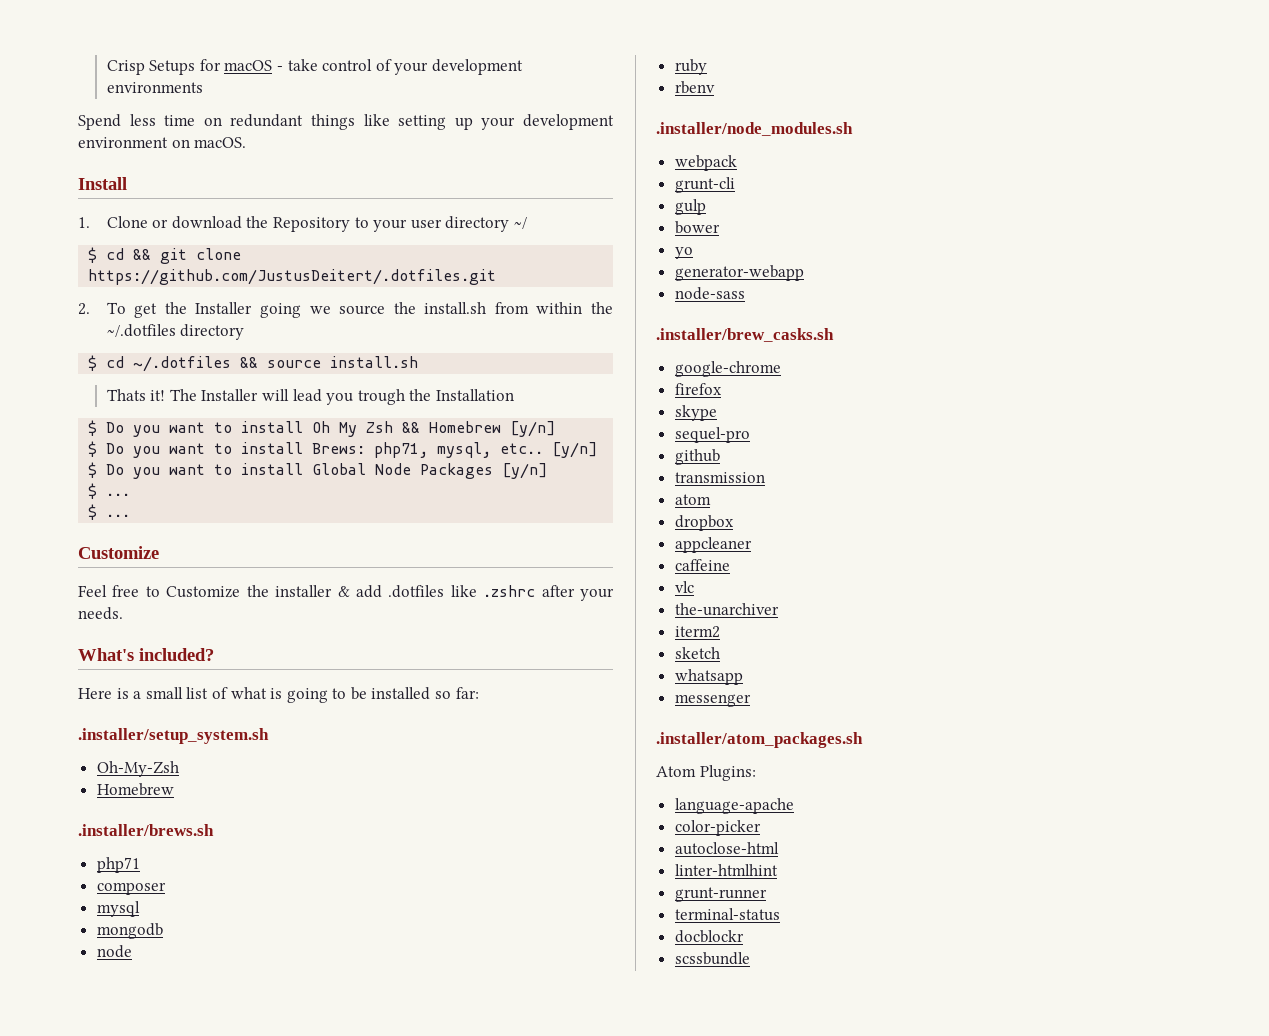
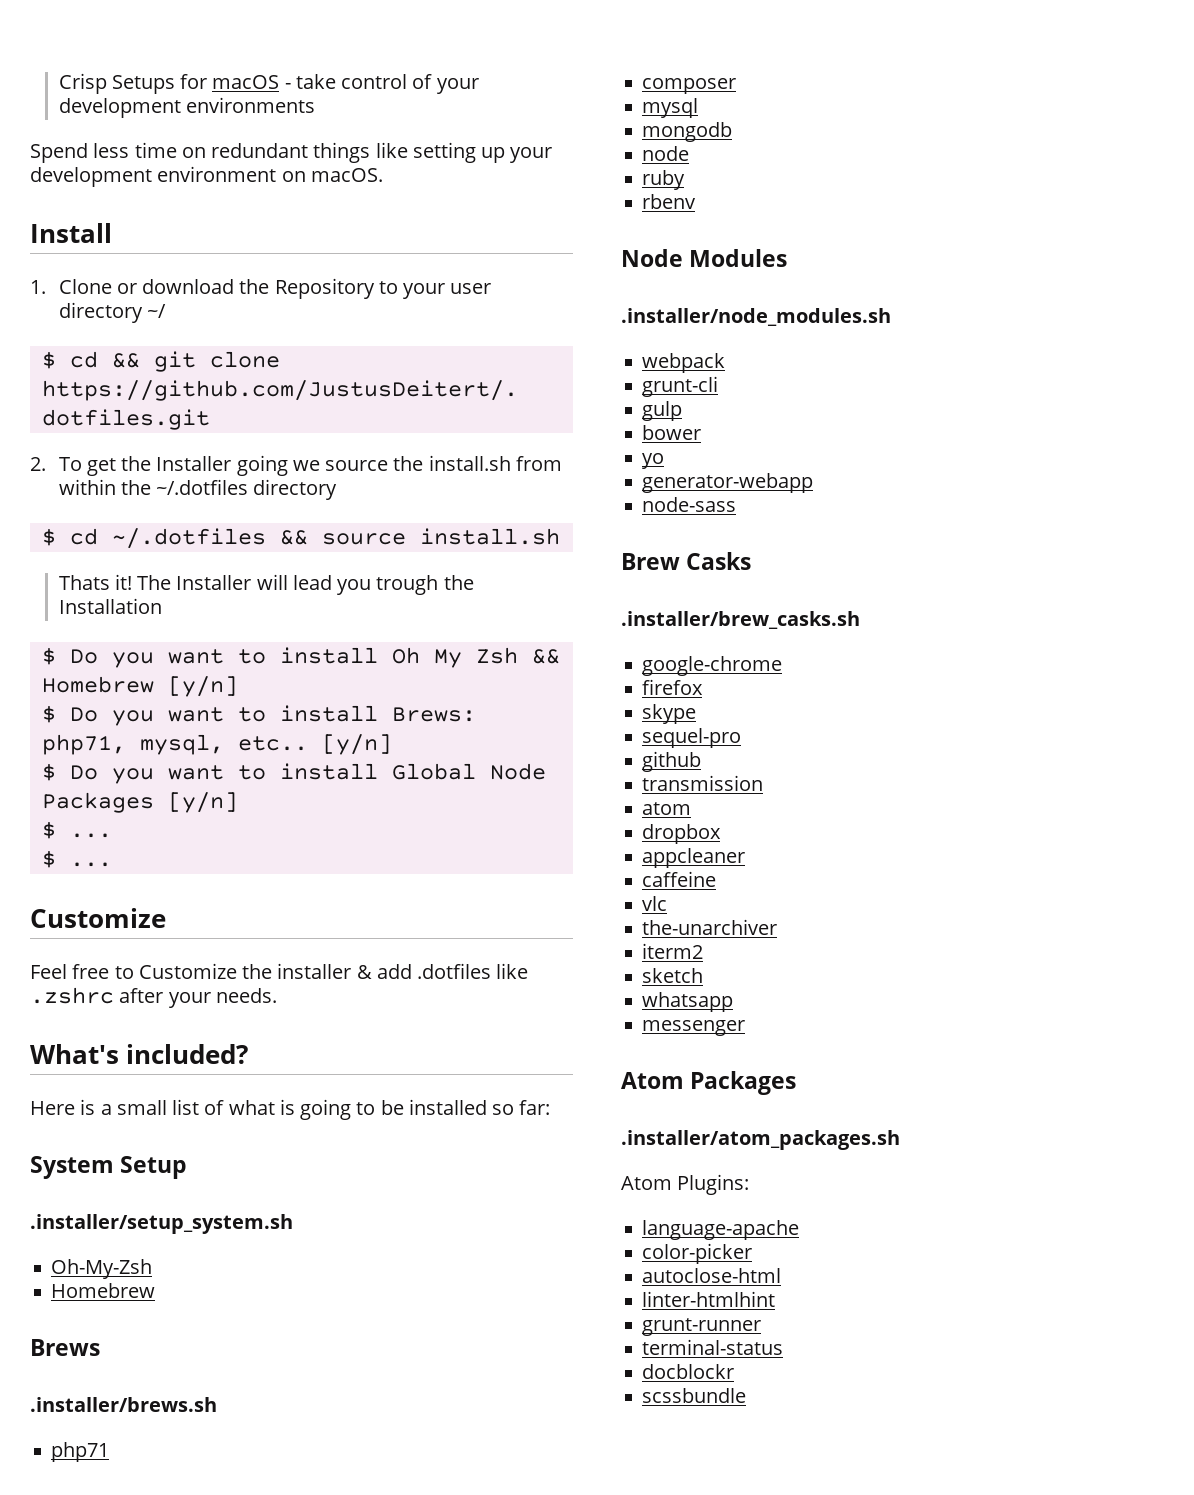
+ System Setup
+ Brews
+ Node Modules
+ Brew Casks
+ Atom Packages

